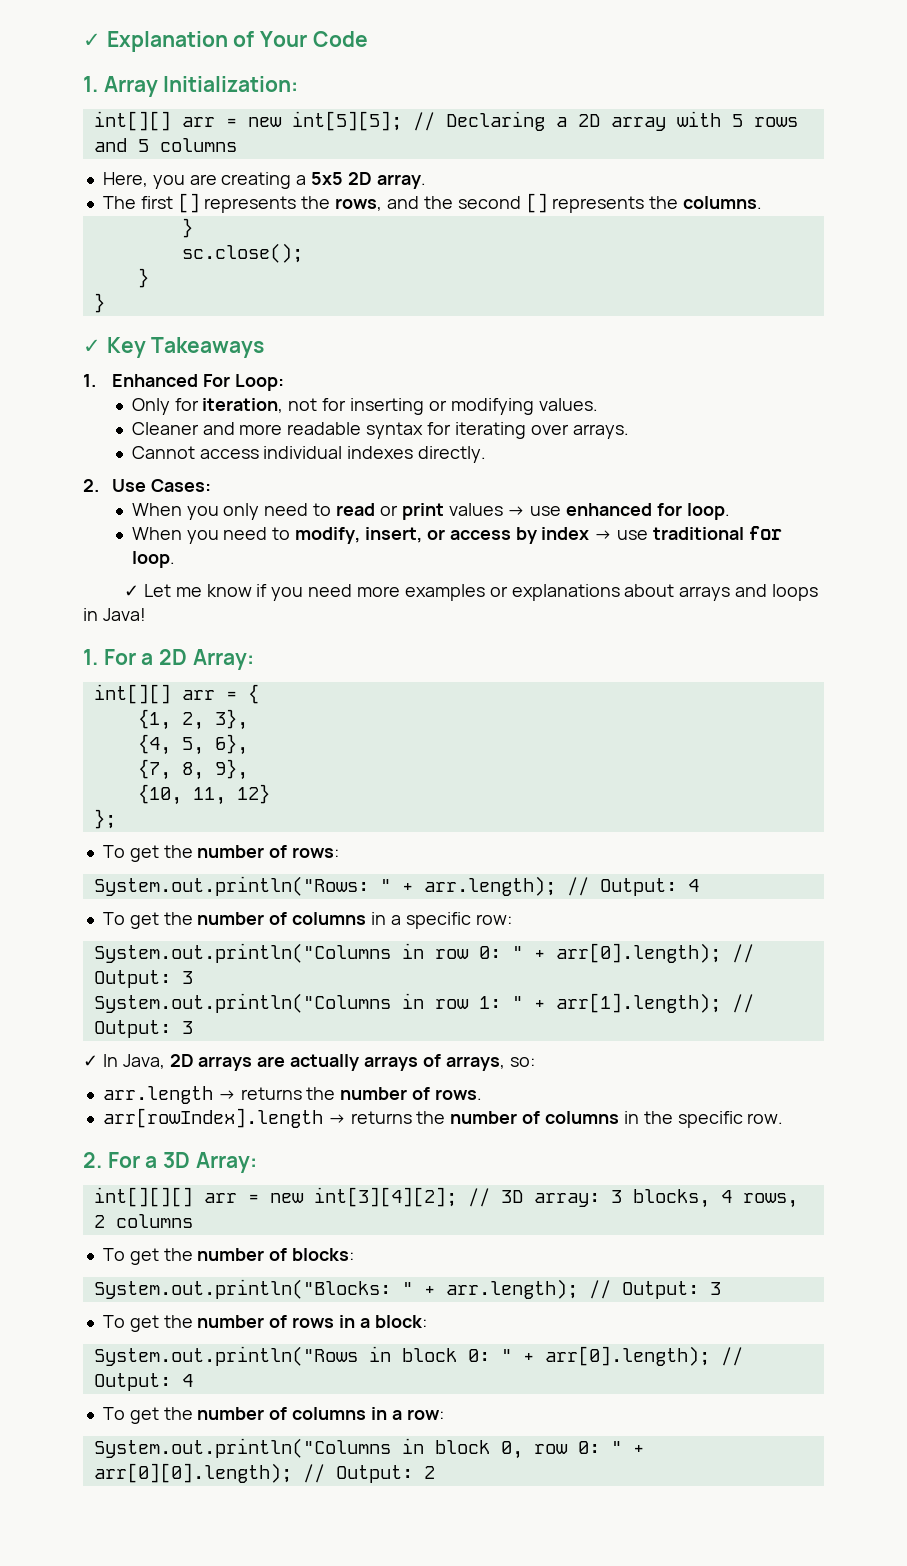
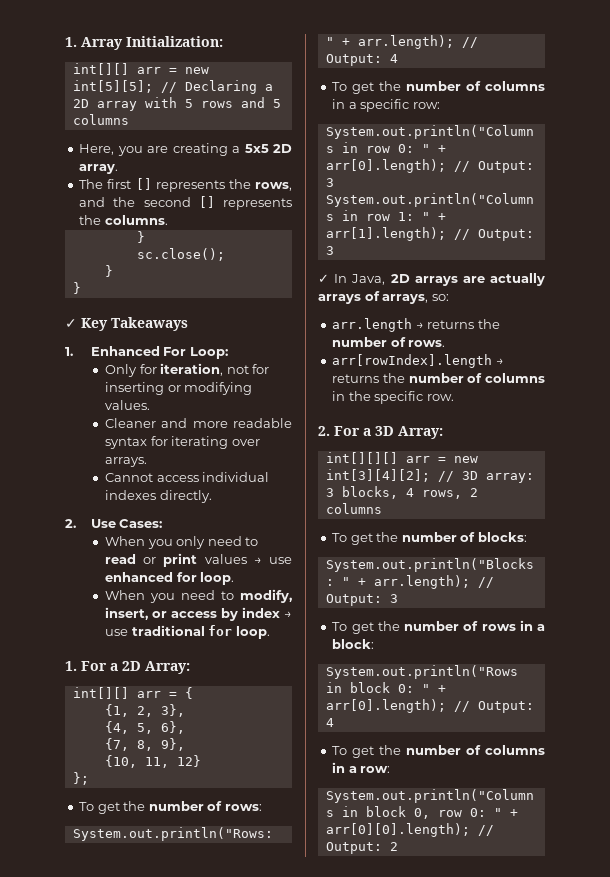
- ✓ Explanation of Your Code
- ✓ Let me know if you need more examples or explanations about arrays and loops in Java!

